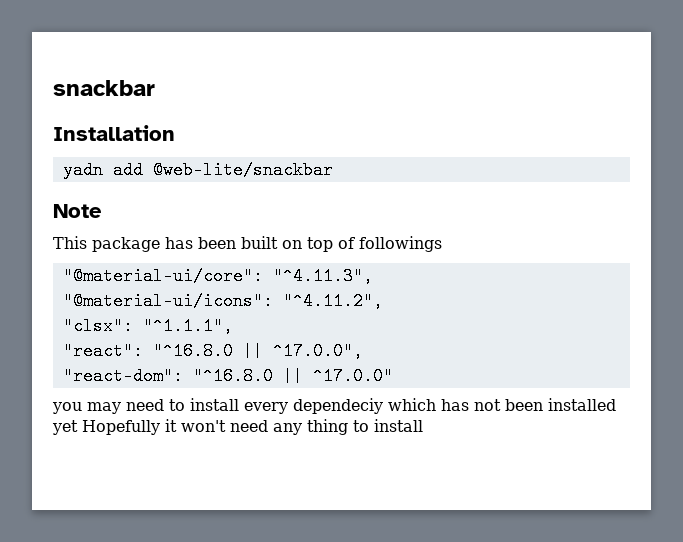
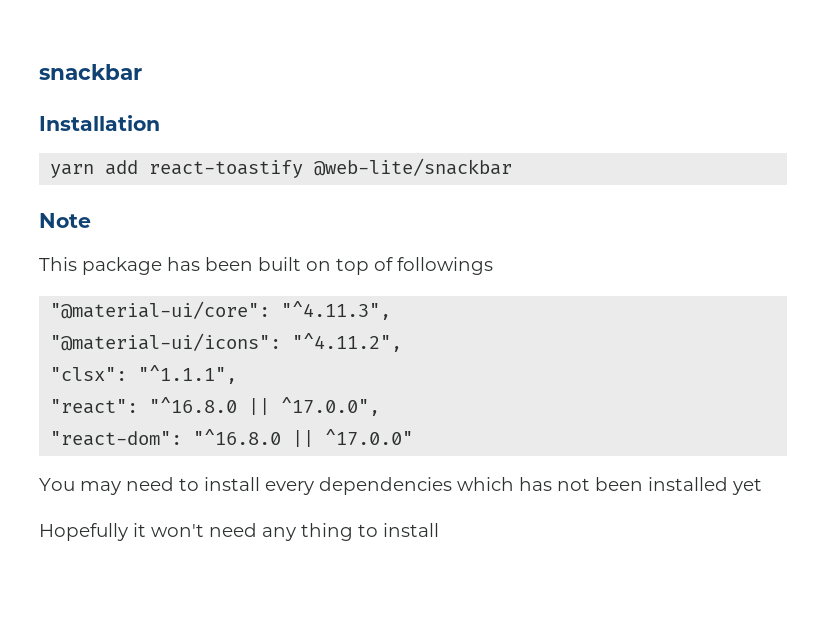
- yadn add @web-lite/snackbar
+ yarn add react-toastify @web-lite/snackbar
- you may need to install every dependeciy which has not been installed yet Hopefully it won't need any thing to install
+ You may need to install every dependencies which has not been installed yet
+ Hopefully it won't need any thing to install

